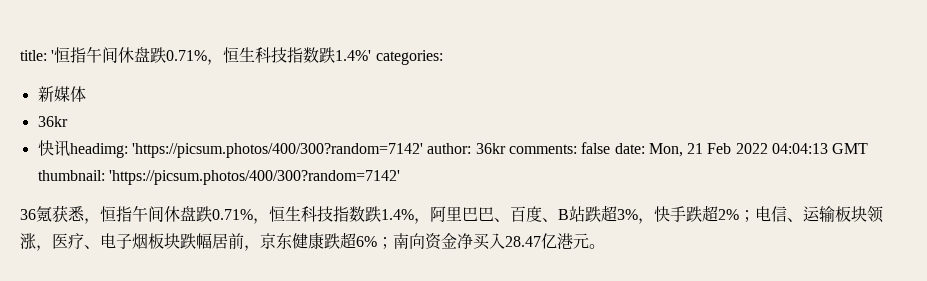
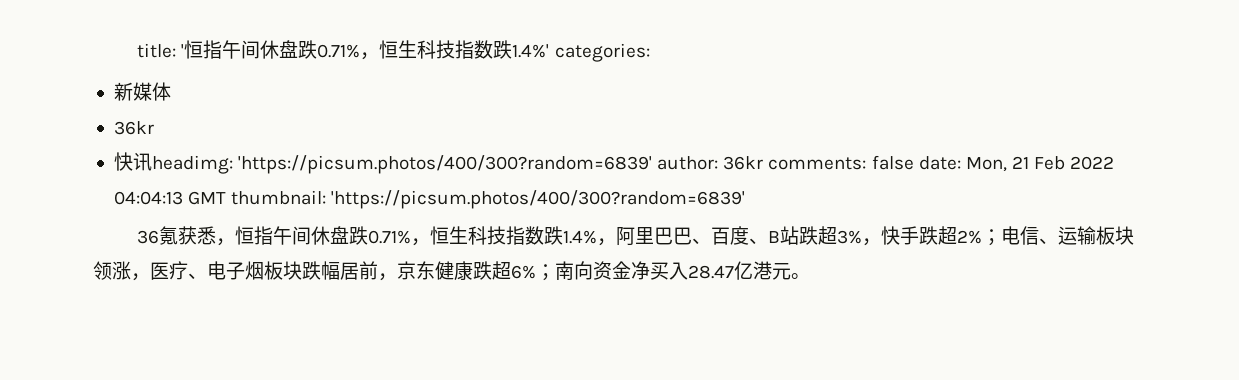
- 快讯headimg: 'https://picsum.photos/400/300?random=7142' author: 36kr comments: false date: Mon, 21 Feb 2022 04:04:13 GMT thumbnail: 'https://picsum.photos/400/300?random=7142'
+ 快讯headimg: 'https://picsum.photos/400/300?random=6839' author: 36kr comments: false date: Mon, 21 Feb 2022 04:04:13 GMT thumbnail: 'https://picsum.photos/400/300?random=6839'

